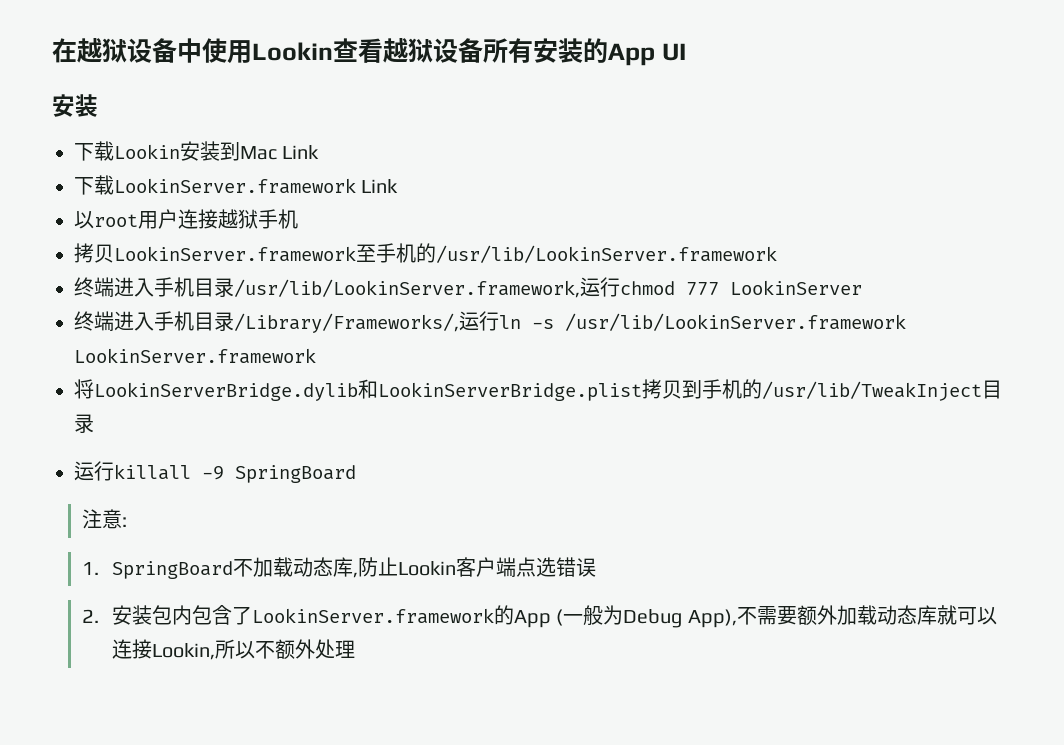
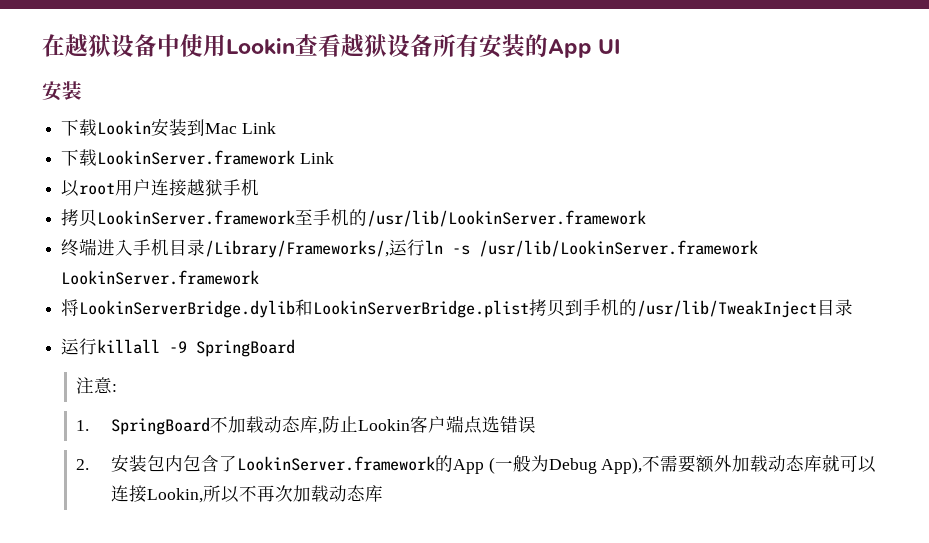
- 终端进入手机目录/usr/lib/LookinServer.framework,运行chmod 777 LookinServer
- 2.安装包内包含了LookinServer.framework的App (一般为Debug App),不需要额外加载动态库就可以连接Lookin,所以不额外处理
+ 2.安装包内包含了LookinServer.framework的App (一般为Debug App),不需要额外加载动态库就可以连接Lookin,所以不再次加载动态库

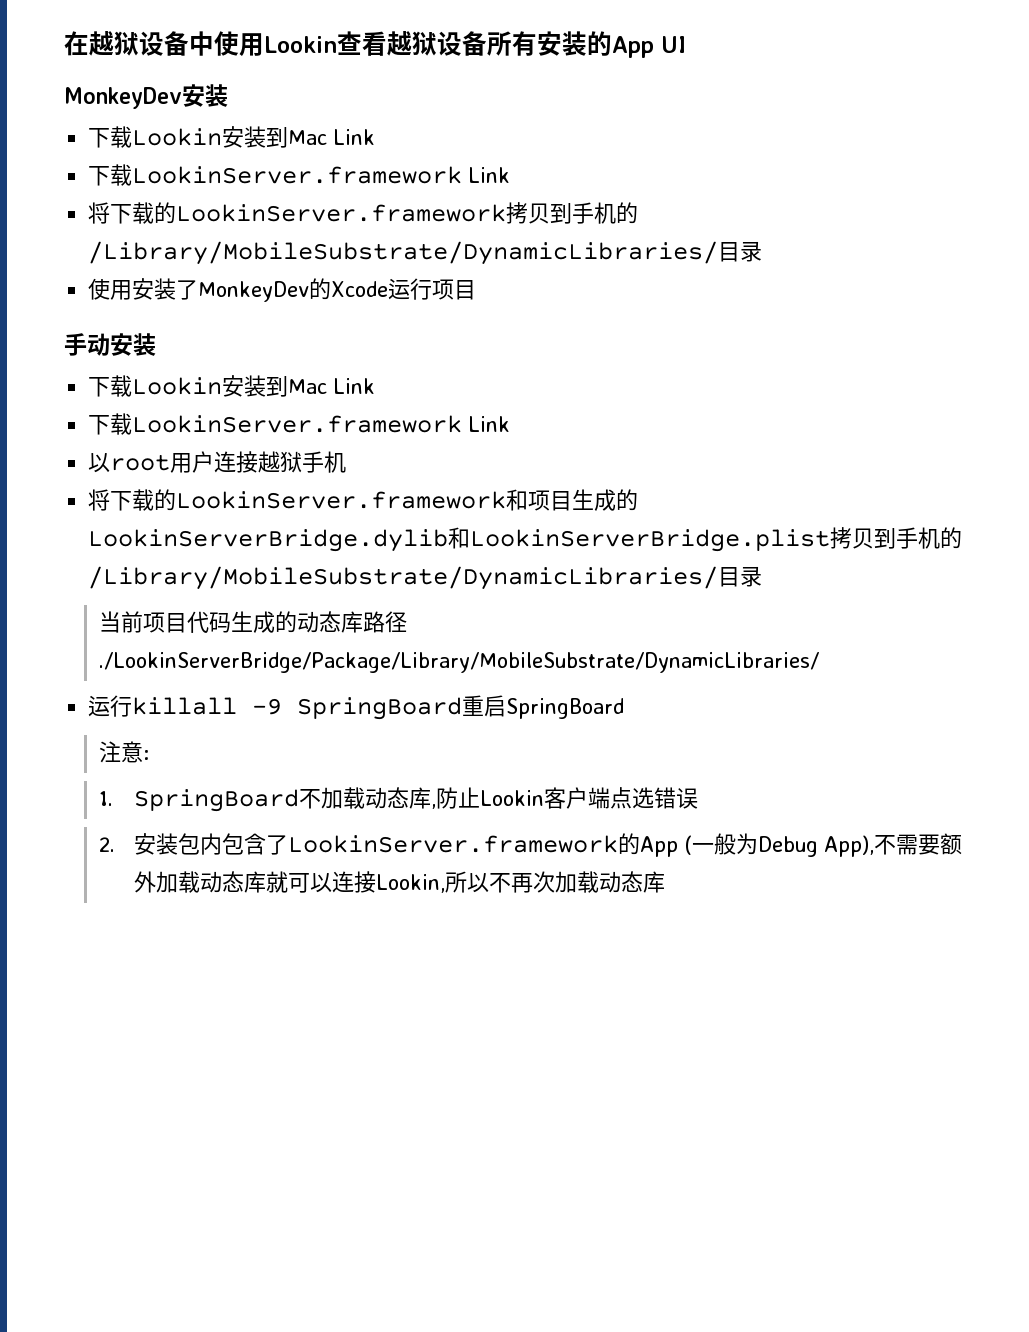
  在越狱设备中使用Lookin查看越狱设备所有安装的App UI
- 安装
+ MonkeyDev安装
+ 下载Lookin安装到Mac Link
+ 下载LookinServer.framework Link
+ 将下载的LookinServer.framework拷贝到手机的/Library/MobileSubstrate/DynamicLibraries/目录
+ 使用安装了MonkeyDev的Xcode运行项目
+ 手动安装
- 拷贝LookinServer.framework至手机的/usr/lib/LookinServer.framework
- 终端进入手机目录/Library/Frameworks/,运行ln -s /usr/lib/LookinServer.framework LookinServer.framework
- 将LookinServerBridge.dylib和LookinServerBridge.plist拷贝到手机的/usr/lib/TweakInject目录
+ 将下载的LookinServer.framework和项目生成的LookinServerBridge.dylib和LookinServerBridge.plist拷贝到手机的/Library/MobileSubstrate/DynamicLibraries/目录
+ 当前项目代码生成的动态库路径./LookinServerBridge/Package/Library/MobileSubstrate/DynamicLibraries/
- 运行killall -9 SpringBoard
+ 运行killall -9 SpringBoard重启SpringBoard

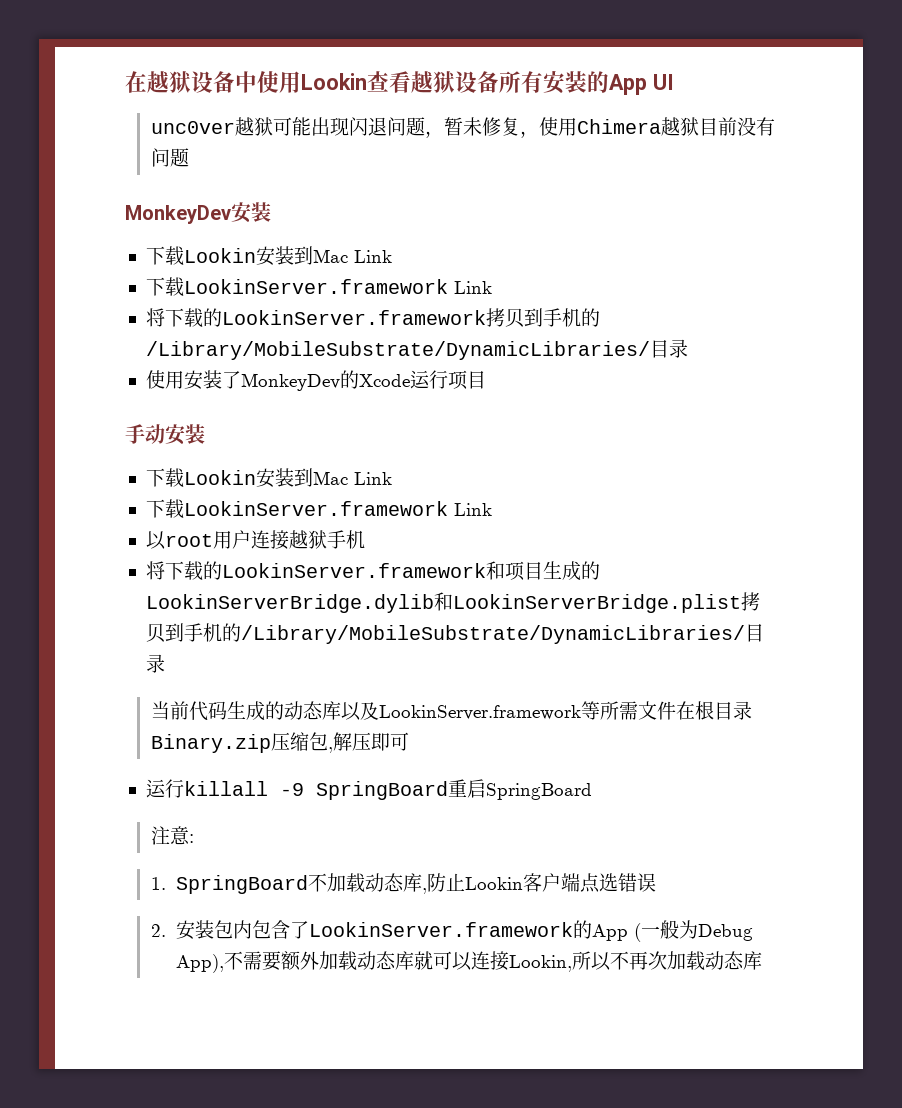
+ unc0ver越狱可能出现闪退问题，暂未修复，使用Chimera越狱目前没有问题
- 当前项目代码生成的动态库路径./LookinServerBridge/Package/Library/MobileSubstrate/DynamicLibraries/
+ 当前代码生成的动态库以及LookinServer.framework等所需文件在根目录Binary.zip压缩包,解压即可

